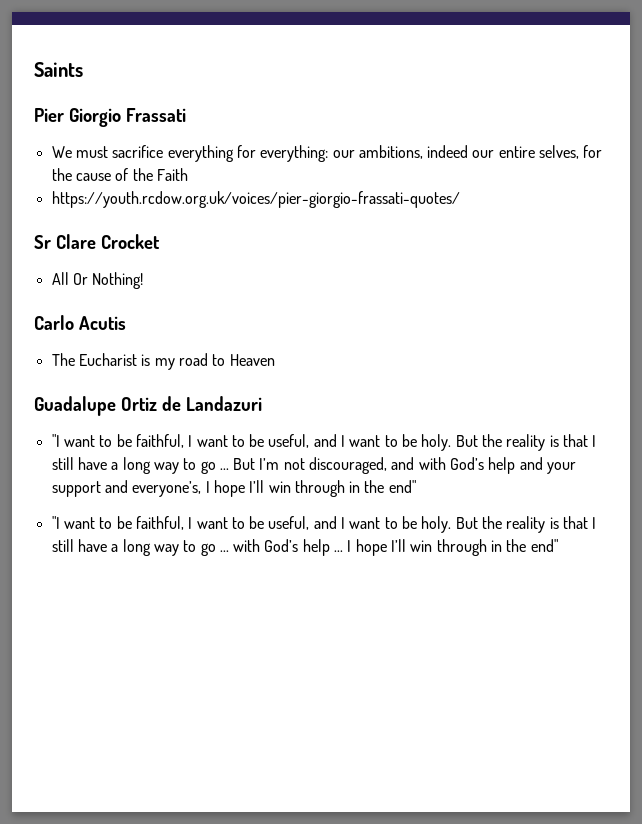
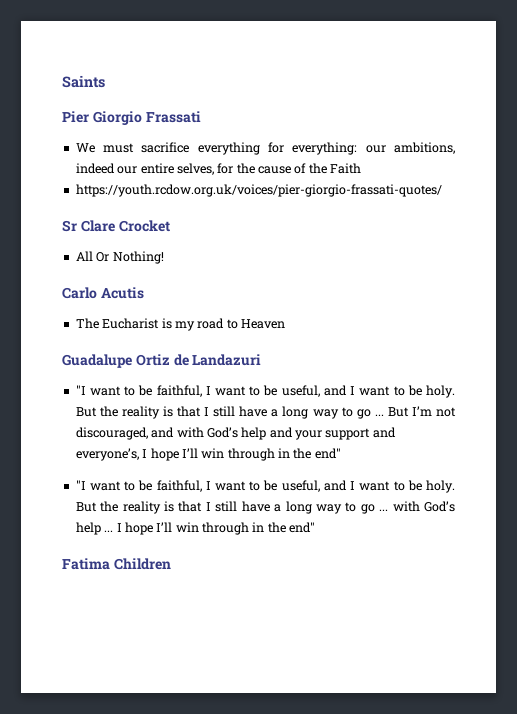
+ Fatima Children

